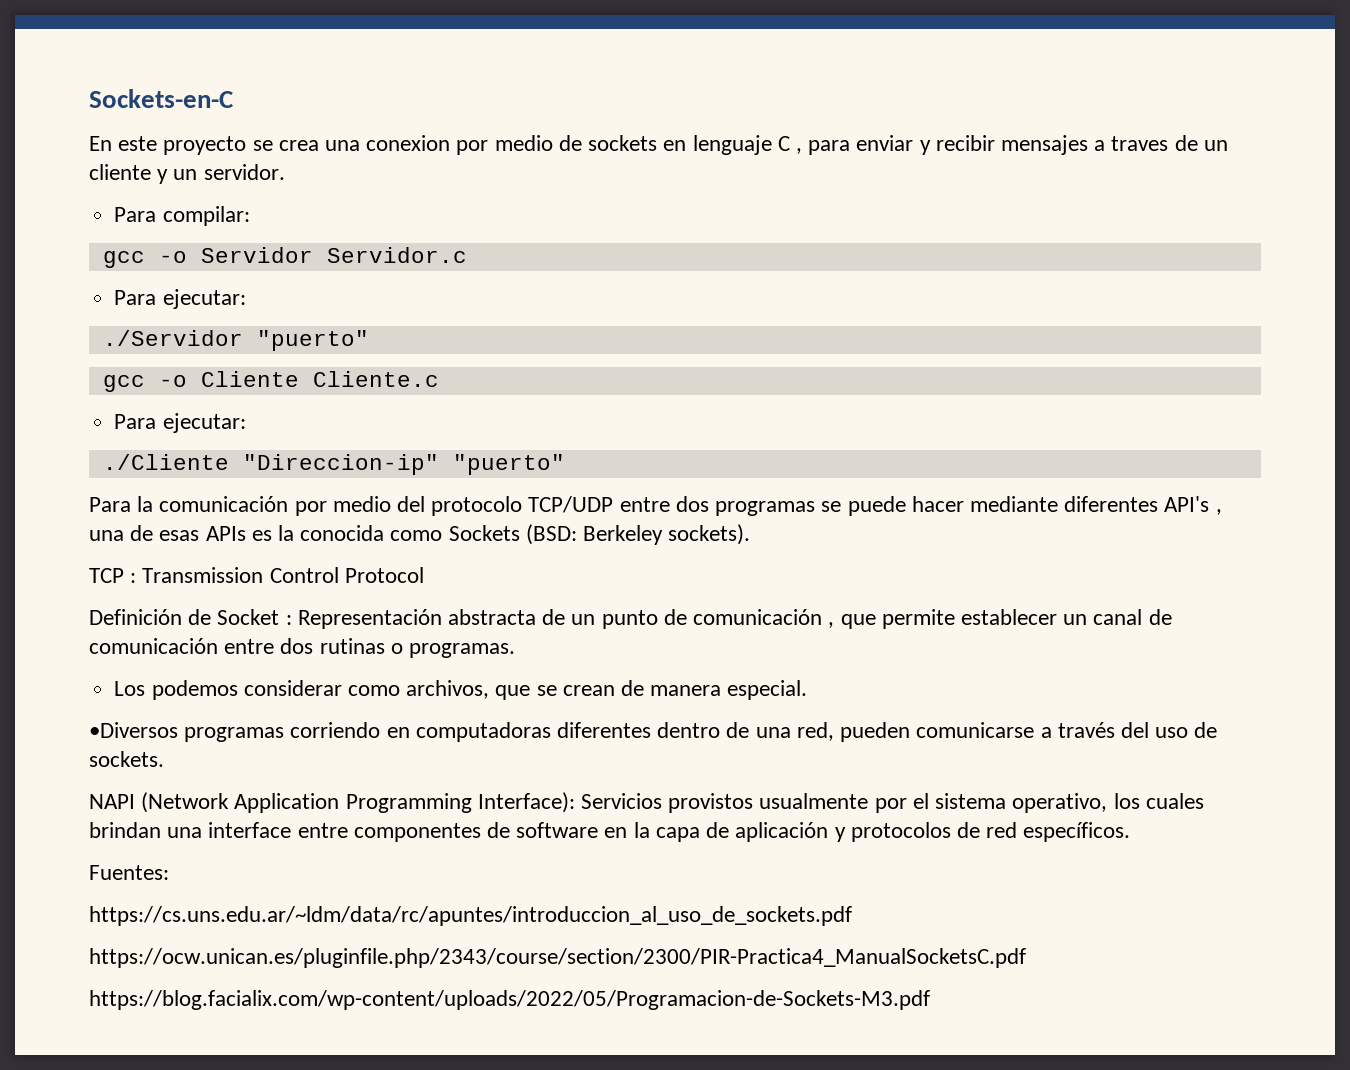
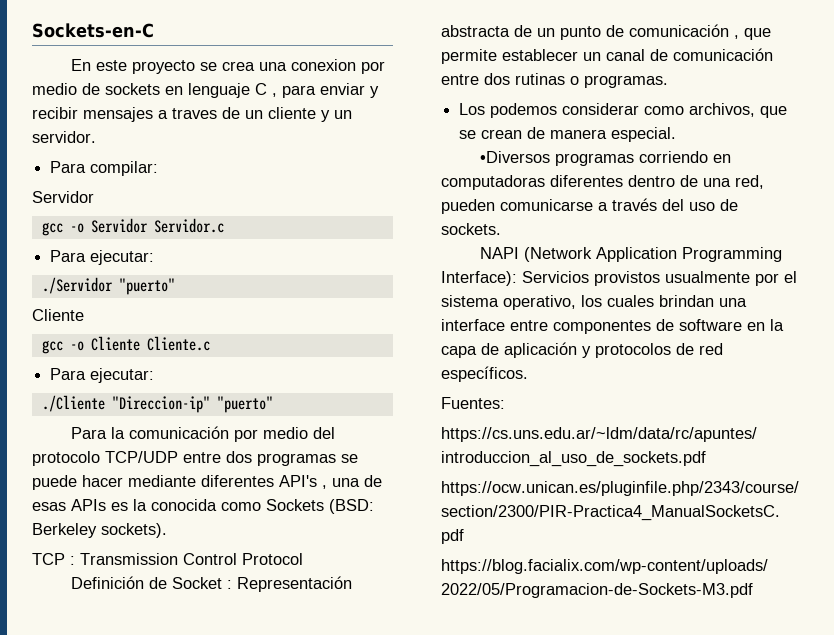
  Para compilar:
+ Servidor
  ./Servidor "puerto"
+ Cliente

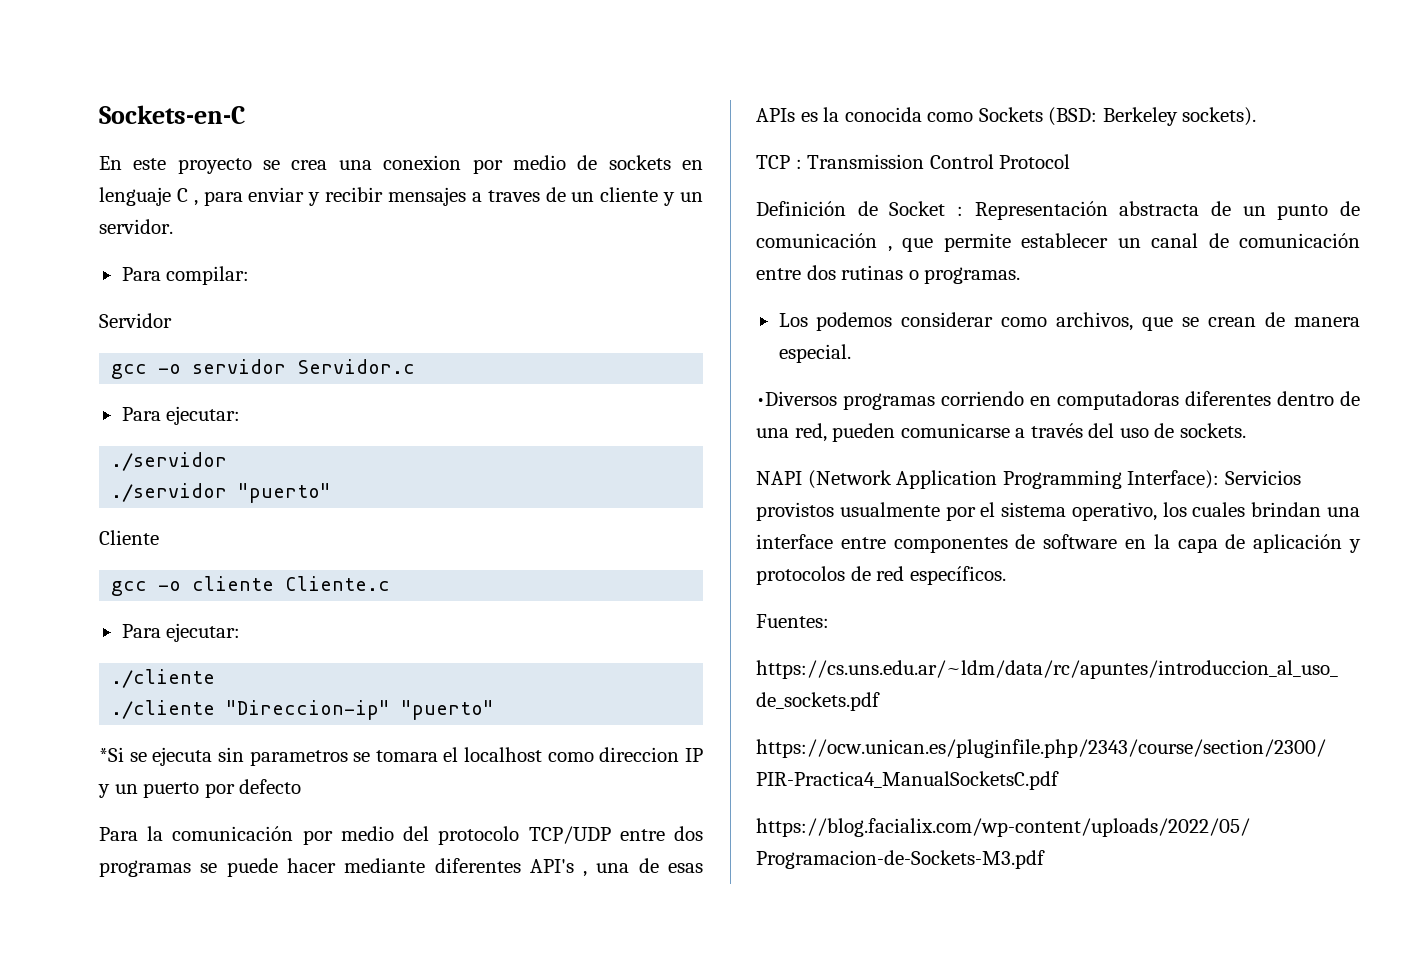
- gcc -o Servidor Servidor.c
+ gcc -o servidor Servidor.c
  Para ejecutar:
- ./Servidor "puerto"
+ ./servidor
+ ./servidor "puerto"
- gcc -o Cliente Cliente.c
+ gcc -o cliente Cliente.c
  Para ejecutar:
- ./Cliente "Direccion-ip" "puerto"
+ ./cliente
+ ./cliente "Direccion-ip" "puerto"
+ *Si se ejecuta sin parametros se tomara el localhost como direccion IP y un puerto por defecto

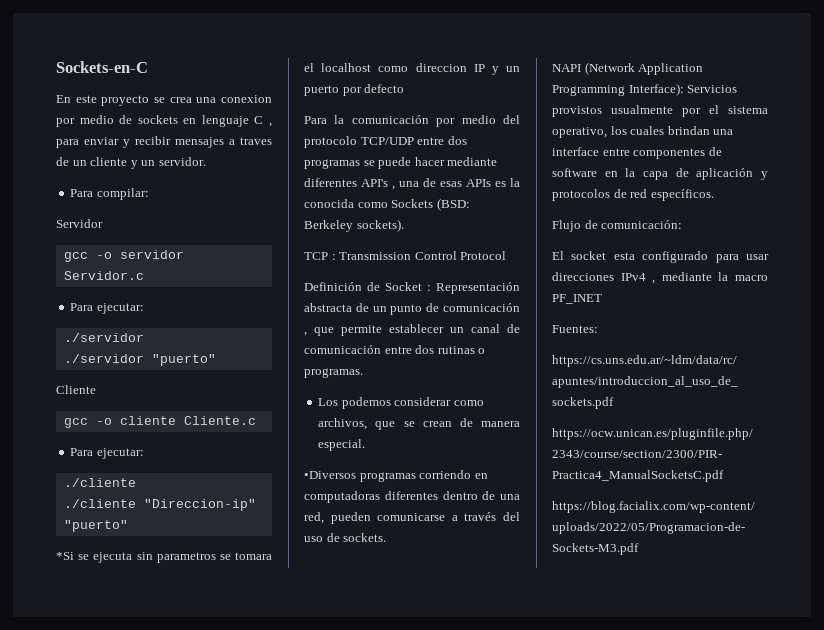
+ Flujo de comunicación:
+ El socket esta configurado para usar direcciones IPv4 , mediante la macro PF_INET

